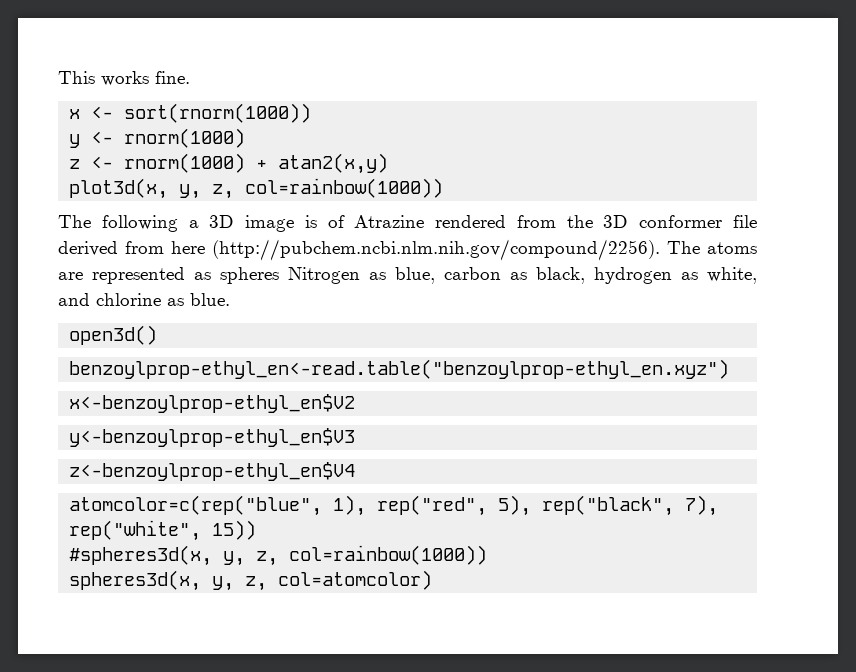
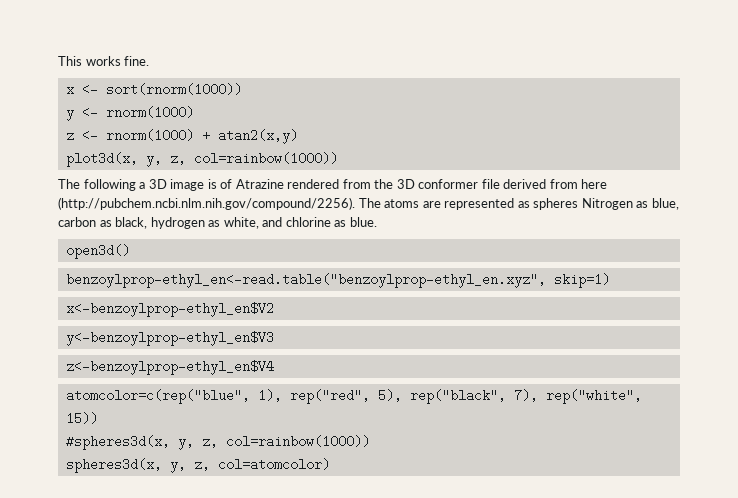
- benzoylprop-ethyl_en<-read.table("benzoylprop-ethyl_en.xyz")
+ benzoylprop-ethyl_en<-read.table("benzoylprop-ethyl_en.xyz", skip=1)

